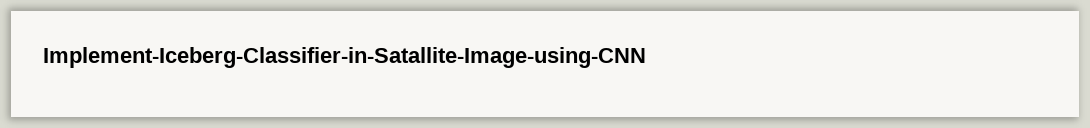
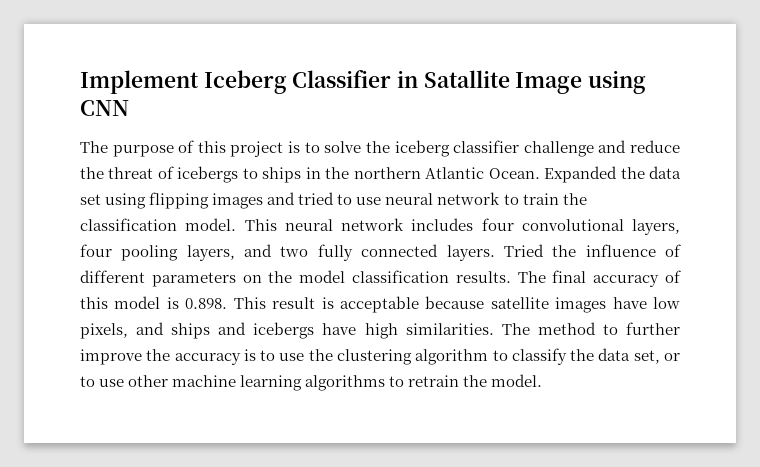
- Implement-Iceberg-Classifier-in-Satallite-Image-using-CNN
+ Implement Iceberg Classifier in Satallite Image using CNN
+ The purpose of this project is to solve the iceberg classifier challenge and reduce the threat of icebergs to ships in the northern Atlantic Ocean. Expanded the data set using flipping images and tried to use neural network to train the classification model. This neural network includes four convolutional layers, four pooling layers, and two fully connected layers. Tried the influence of different parameters on the model classification results. The final accuracy of this model is 0.898. This result is acceptable because satellite images have low pixels, and ships and icebergs have high similarities. The method to further improve the accuracy is to use the clustering algorithm to classify the data set, or to use other machine learning algorithms to retrain the model.

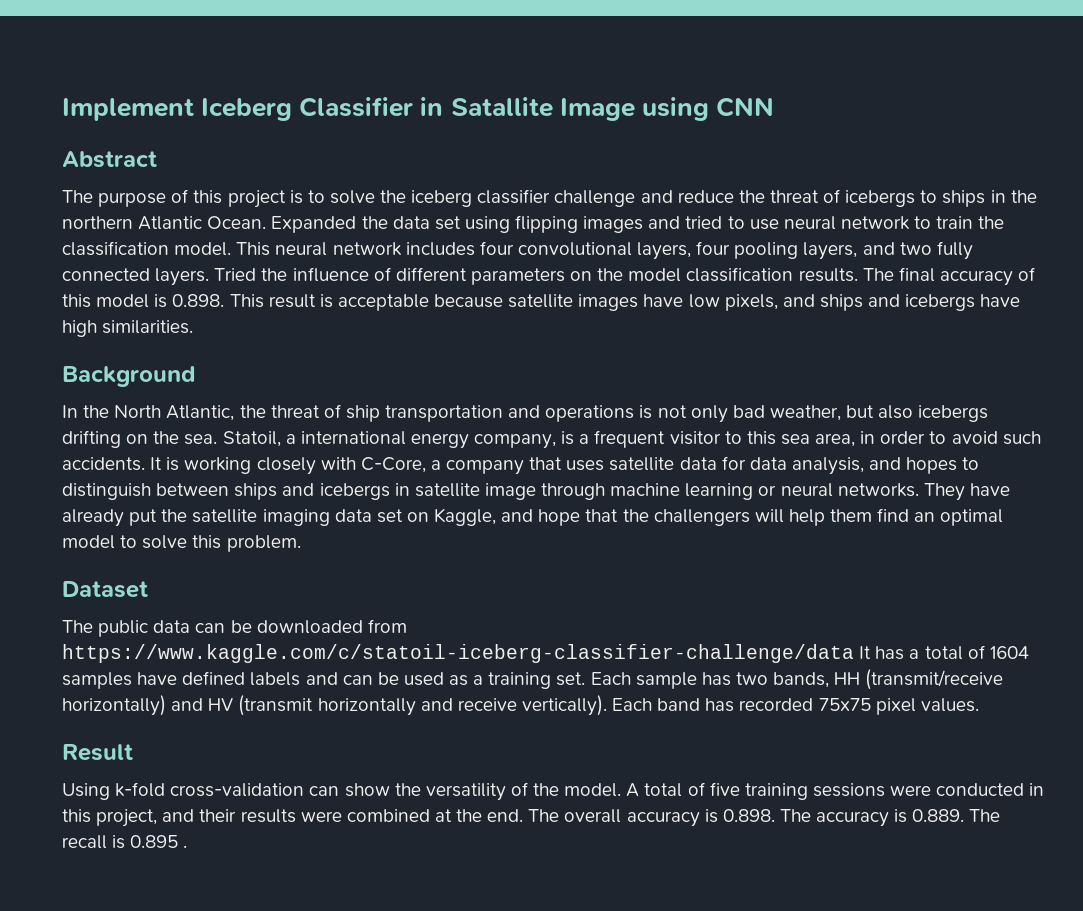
+ Abstract
- The final accuracy of this model is 0.898. This result is acceptable because satellite images have low pixels, and ships and icebergs have high similarities. The method to further improve the accuracy is to use the clustering algorithm to classify the data set, or to use other machine learning algorithms to retrain the model.
+ The final accuracy of this model is 0.898. This result is acceptable because satellite images have low pixels, and ships and icebergs have high similarities.
+ Background
+ In the North Atlantic, the threat of ship transportation and operations is not only bad weather, but also icebergs drifting on the sea. Statoil, a international energy company, is a frequent visitor to this sea area, in order to avoid such accidents. It is working closely with C-Core, a company that uses satellite data for data analysis, and hopes to distinguish between ships and icebergs in satellite image through machine learning or neural networks. They have already put the satellite imaging data set on Kaggle, and hope that the challengers will help them find an optimal model to solve this problem.
+ Dataset
+ The public data can be downloaded from https://www.kaggle.com/c/statoil-iceberg-classifier-challenge/data It has a total of 1604 samples have defined labels and can be used as a training set. Each sample has two bands, HH (transmit/receive horizontally) and HV (transmit horizontally and receive vertically). Each band has recorded 75x75 pixel values.
+ Result
+ Using k-fold cross-validation can show the versatility of the model. A total of five training sessions were conducted in this project, and their results were combined at the end. The overall accuracy is 0.898. The accuracy is 0.889. The recall is 0.895 .

